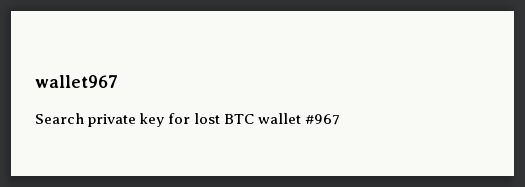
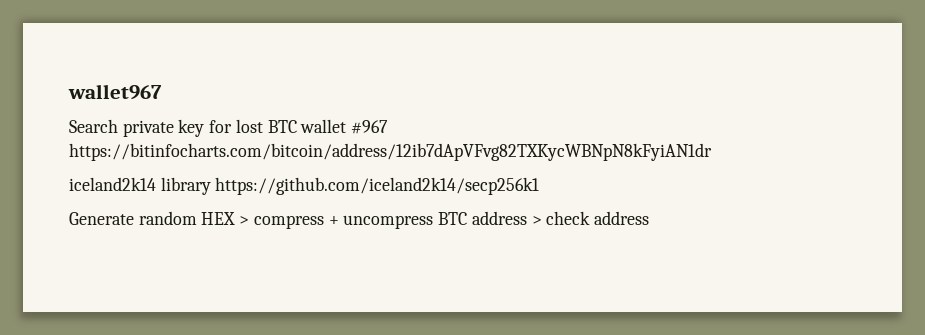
- Search private key for lost BTC wallet #967
+ Search private key for lost BTC wallet #967 https://bitinfocharts.com/bitcoin/address/12ib7dApVFvg82TXKycWBNpN8kFyiAN1dr
+ iceland2k14 library https://github.com/iceland2k14/secp256k1
+ Generate random HEX > compress + uncompress BTC address > check address

